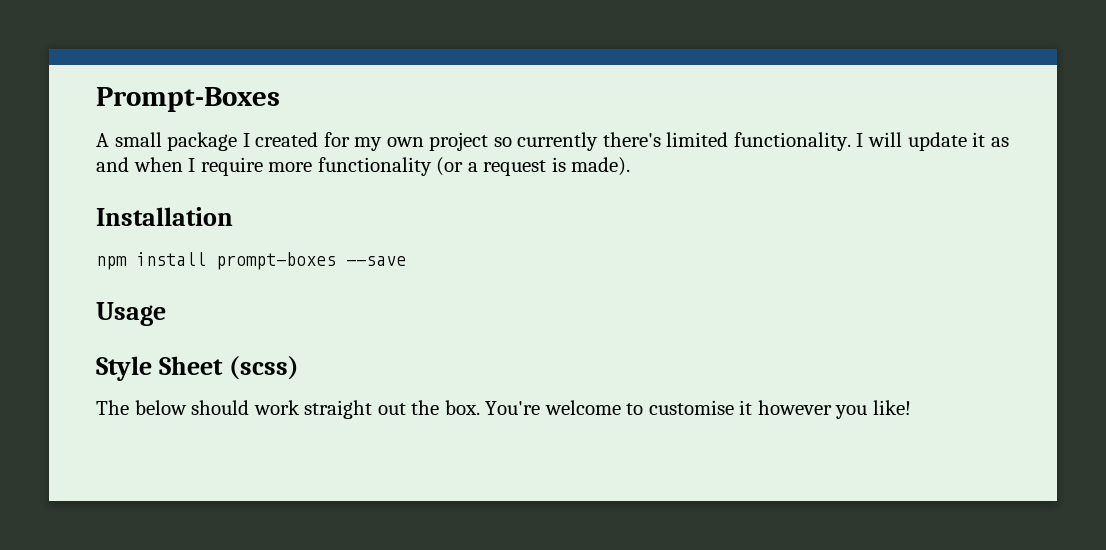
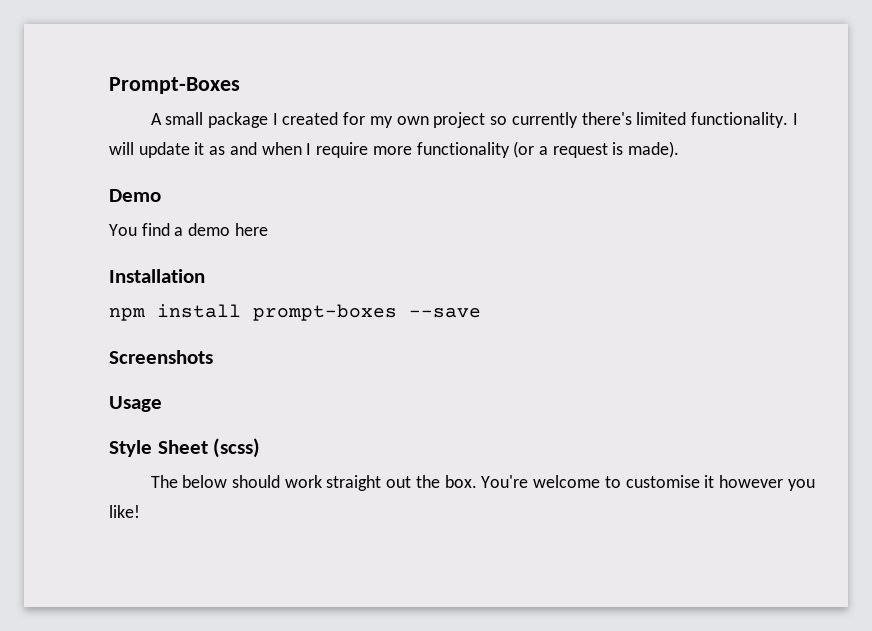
+ Demo
+ You find a demo here
+ Screenshots

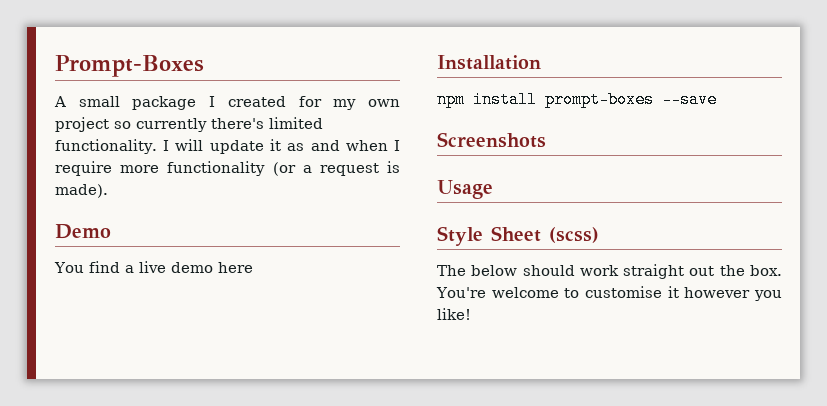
- You find a demo here
+ You find a live demo here

